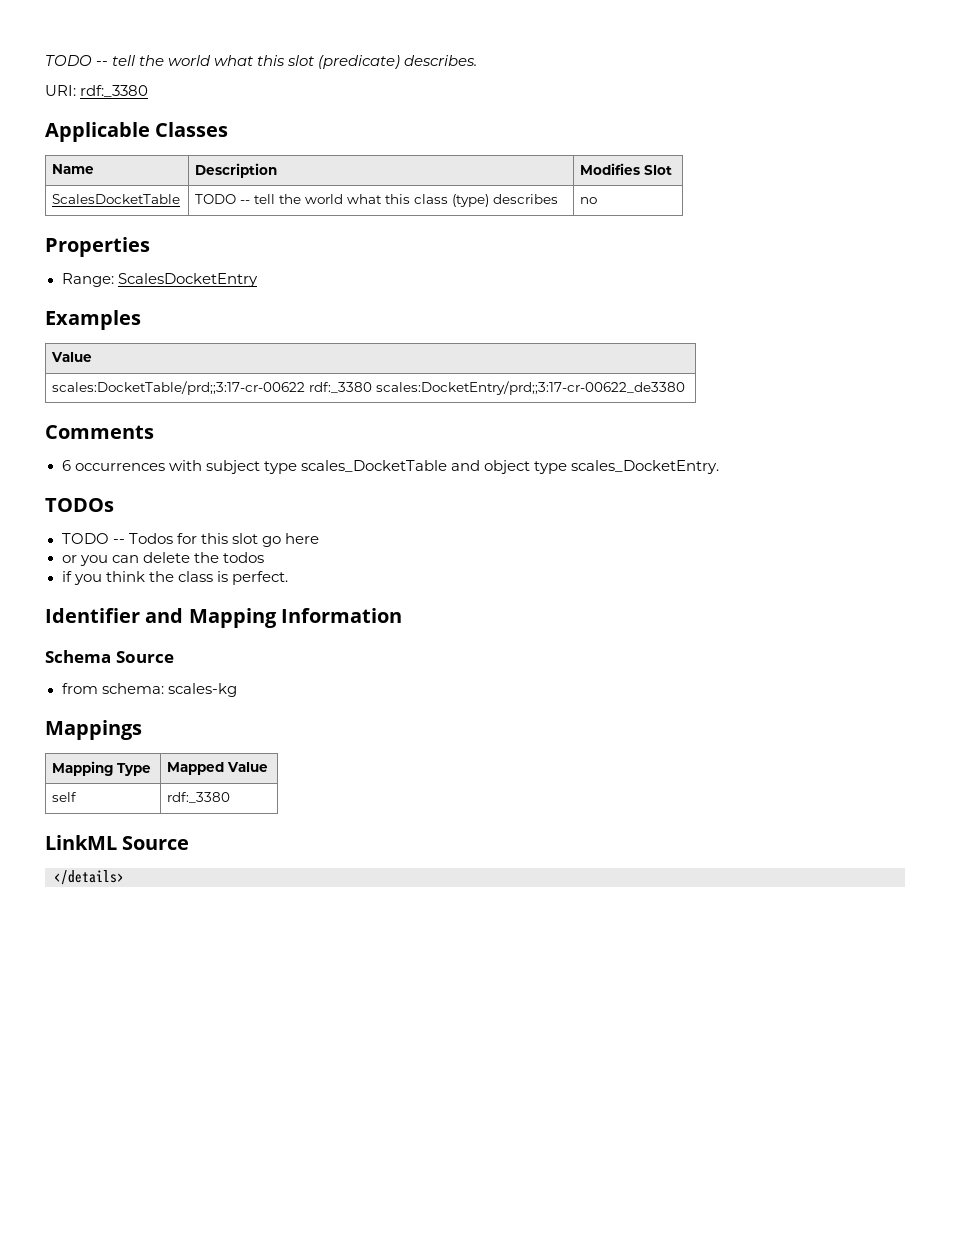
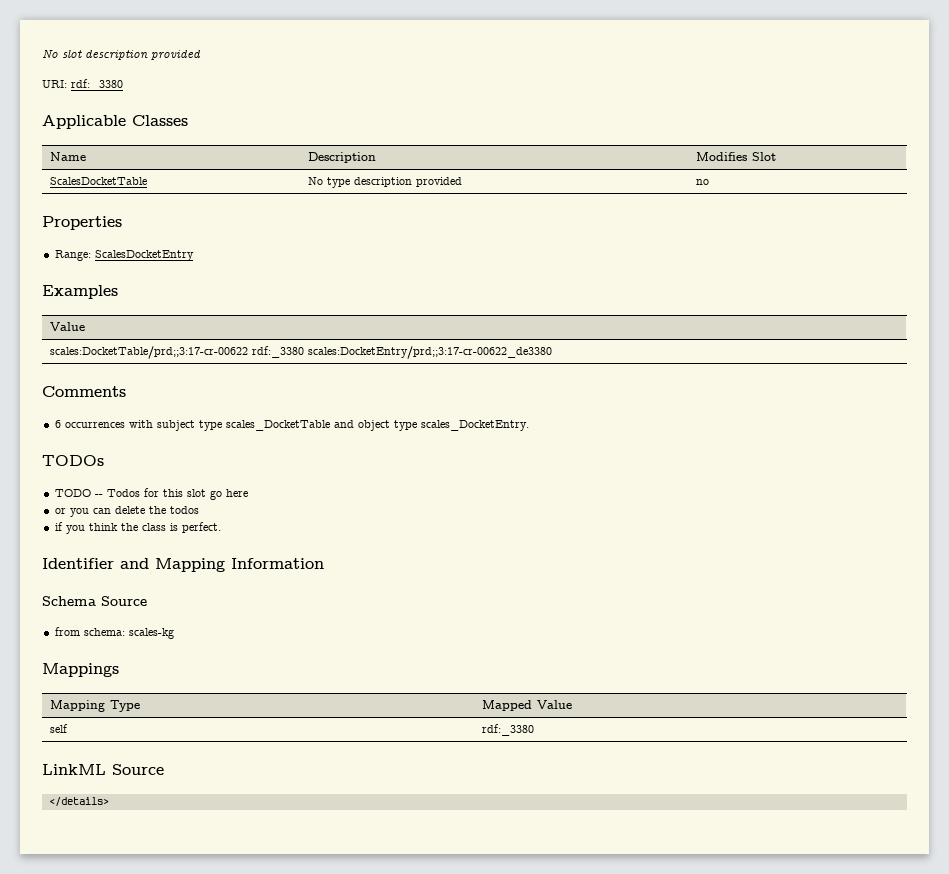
- TODO -- tell the world what this slot (predicate) describes.
+ No slot description provided
- ScalesDocketTable | TODO -- tell the world what this class (type) describes | no
+ ScalesDocketTable | No type description provided | no

